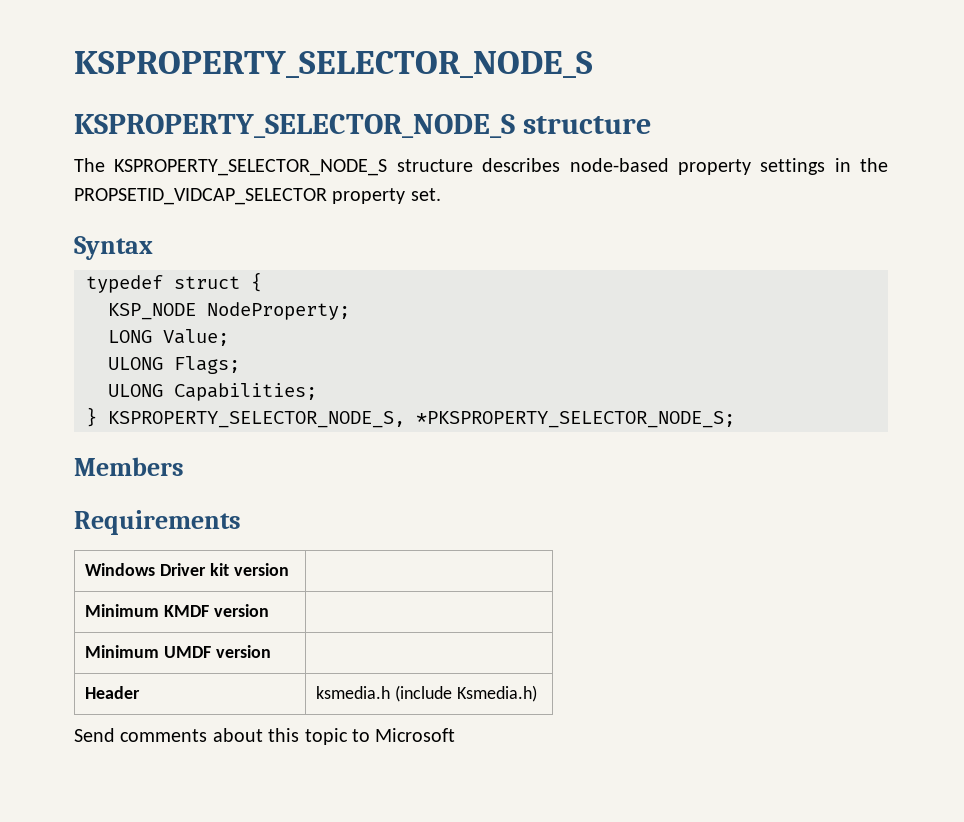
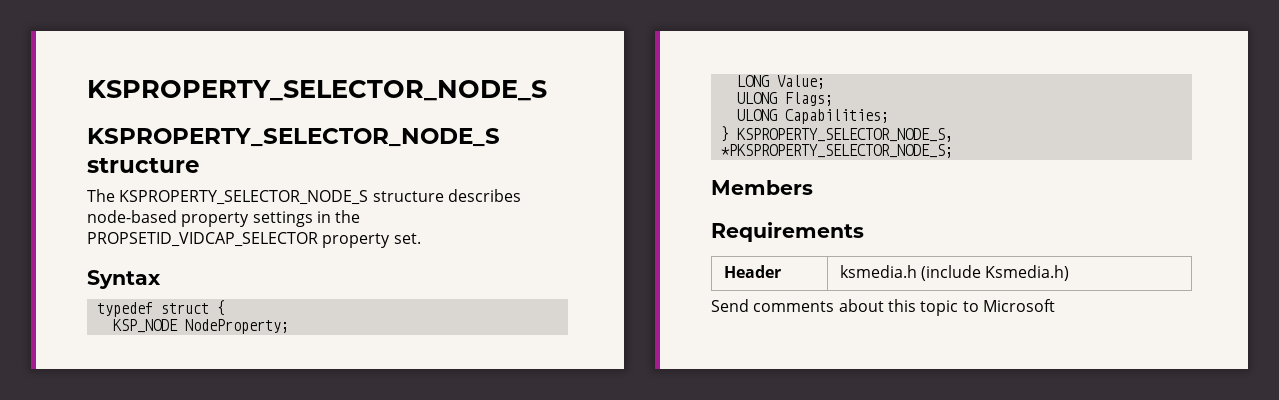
- Windows Driver kit version |
- Minimum KMDF version |
- Minimum UMDF version |

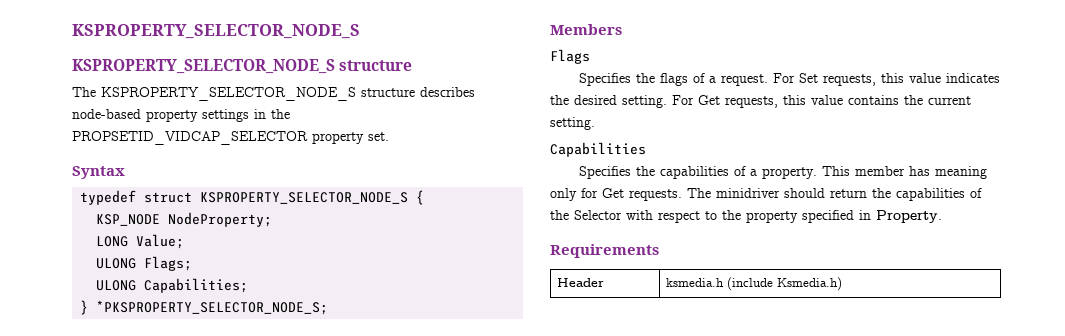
- typedef struct {
+ typedef struct KSPROPERTY_SELECTOR_NODE_S {
- } KSPROPERTY_SELECTOR_NODE_S, *PKSPROPERTY_SELECTOR_NODE_S;
+ } *PKSPROPERTY_SELECTOR_NODE_S;
+ Flags
+ Specifies the flags of a request. For Set requests, this value indicates the desired setting. For Get requests, this value contains the current setting.
+ Capabilities
+ Specifies the capabilities of a property. This member has meaning only for Get requests. The minidriver should return the capabilities of the Selector with respect to the property specified in Property.
- Send comments about this topic to Microsoft

